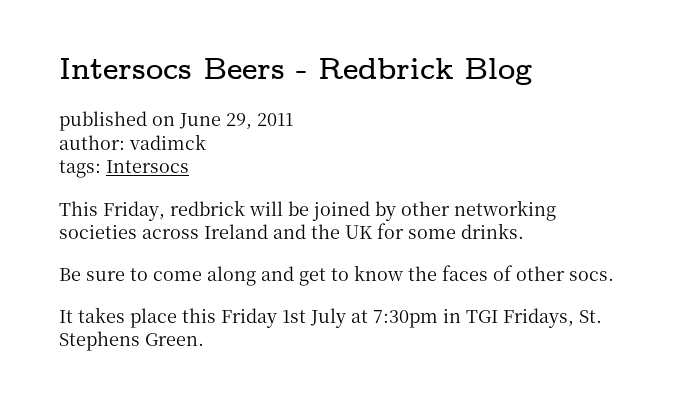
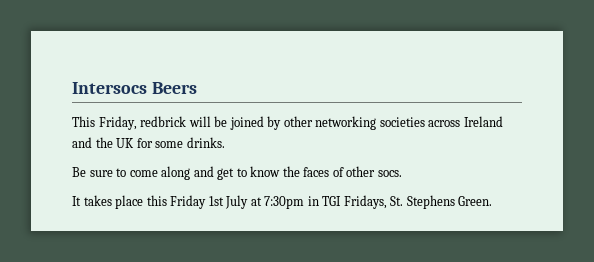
- Intersocs Beers - Redbrick Blog
- published on June 29, 2011
- author: vadimck
- tags: Intersocs
+ Intersocs Beers

